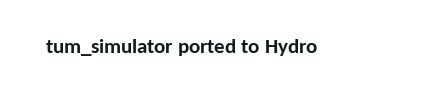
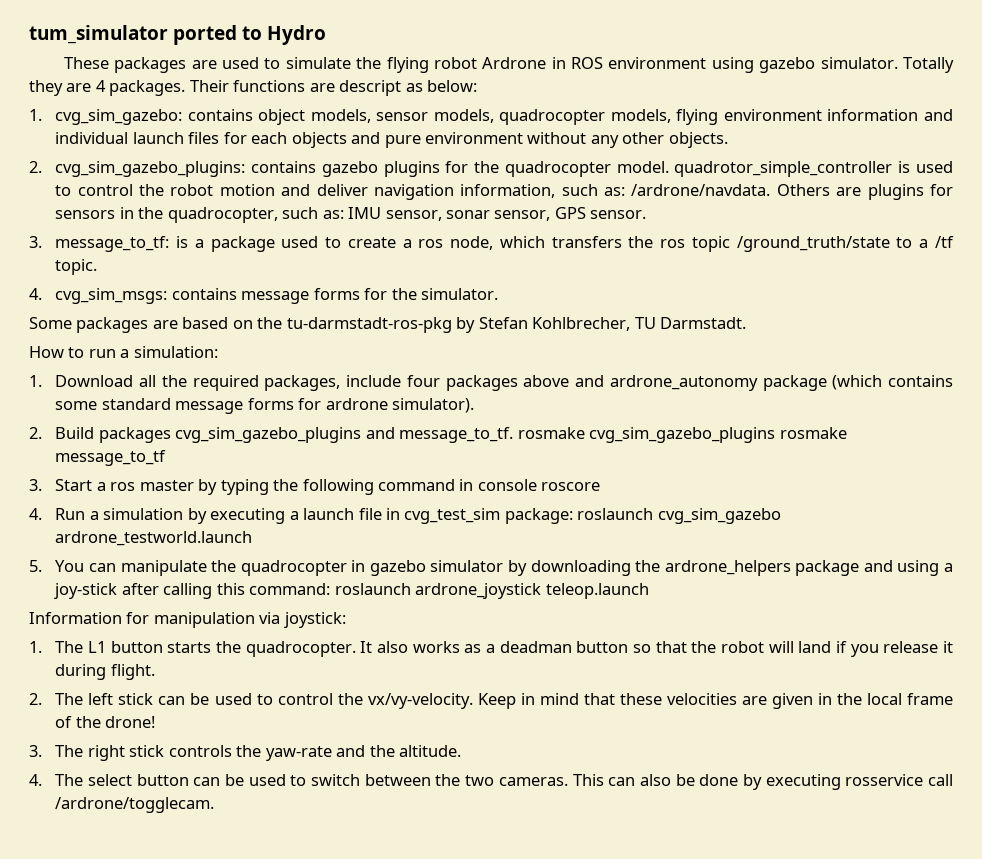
+ These packages are used to simulate the flying robot Ardrone in ROS environment using gazebo simulator. Totally they are 4 packages. Their functions are descript as below:
+ 1. cvg_sim_gazebo: contains object models, sensor models, quadrocopter models, flying environment information and individual launch files for each objects and pure environment without any other objects.
+ 2. cvg_sim_gazebo_plugins: contains gazebo plugins for the quadrocopter model. quadrotor_simple_controller is used to control the robot motion and deliver navigation information, such as: /ardrone/navdata. Others are plugins for sensors in the quadrocopter, such as: IMU sensor, sonar sensor, GPS sensor.
+ 3. message_to_tf: is a package used to create a ros node, which transfers the ros topic /ground_truth/state to a /tf topic.
+ 4. cvg_sim_msgs: contains message forms for the simulator.
+ Some packages are based on the tu-darmstadt-ros-pkg by Stefan Kohlbrecher, TU Darmstadt.
+ How to run a simulation:
+ 1. Download all the required packages, include four packages above and ardrone_autonomy package (which contains some standard message forms for ardrone simulator).
+ 2. Build packages cvg_sim_gazebo_plugins and message_to_tf. rosmake cvg_sim_gazebo_plugins rosmake message_to_tf
+ 3. Start a ros master by typing the following command in console roscore
+ 4. Run a simulation by executing a launch file in cvg_test_sim package: roslaunch cvg_sim_gazebo ardrone_testworld.launch
+ 5. You can manipulate the quadrocopter in gazebo simulator by downloading the ardrone_helpers package and using a joy-stick after calling this command: roslaunch ardrone_joystick teleop.launch
+ Information for manipulation via joystick:
+ 1. The L1 button starts the quadrocopter. It also works as a deadman button so that the robot will land if you release it during flight.
+ 2. The left stick can be used to control the vx/vy-velocity. Keep in mind that these velocities are given in the local frame of the drone!
+ 3. The right stick controls the yaw-rate and the altitude.
+ 4. The select button can be used to switch between the two cameras. This can also be done by executing rosservice call /ardrone/togglecam.

